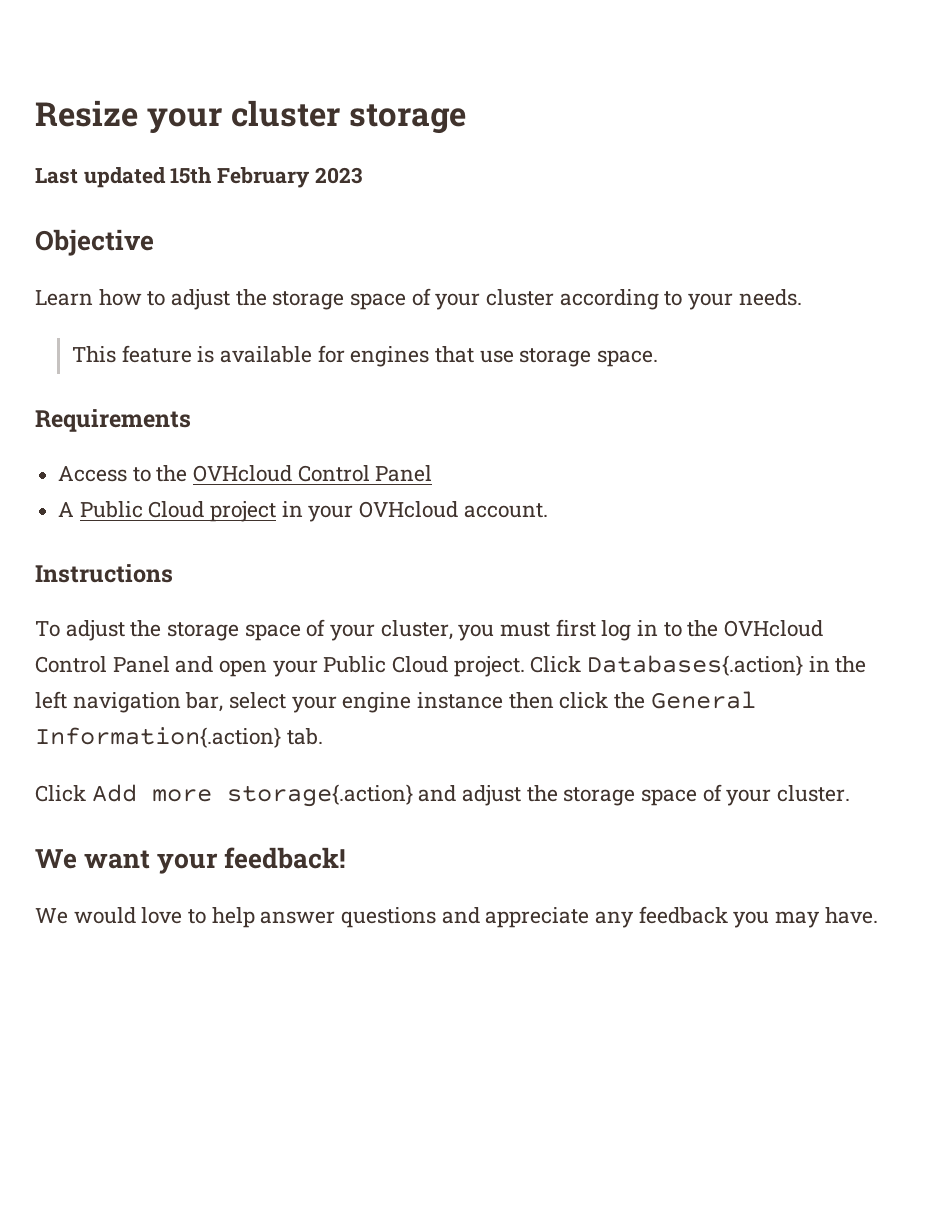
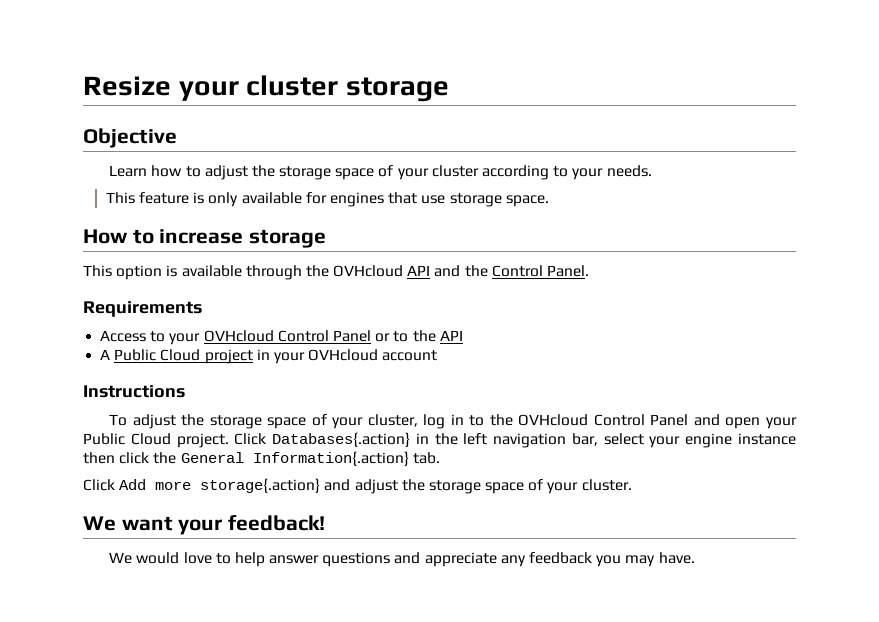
- Last updated 15th February 2023
- This feature is available for engines that use storage space.
+ This feature is only available for engines that use storage space.
+ How to increase storage
+ This option is available through the OVHcloud API and the Control Panel.
- Access to the OVHcloud Control Panel
+ Access to your OVHcloud Control Panel or to the API
- A Public Cloud project in your OVHcloud account.
+ A Public Cloud project in your OVHcloud account
- To adjust the storage space of your cluster, you must first log in to the OVHcloud Control Panel and open your Public Cloud project.
+ To adjust the storage space of your cluster, log in to the OVHcloud Control Panel and open your Public Cloud project.

